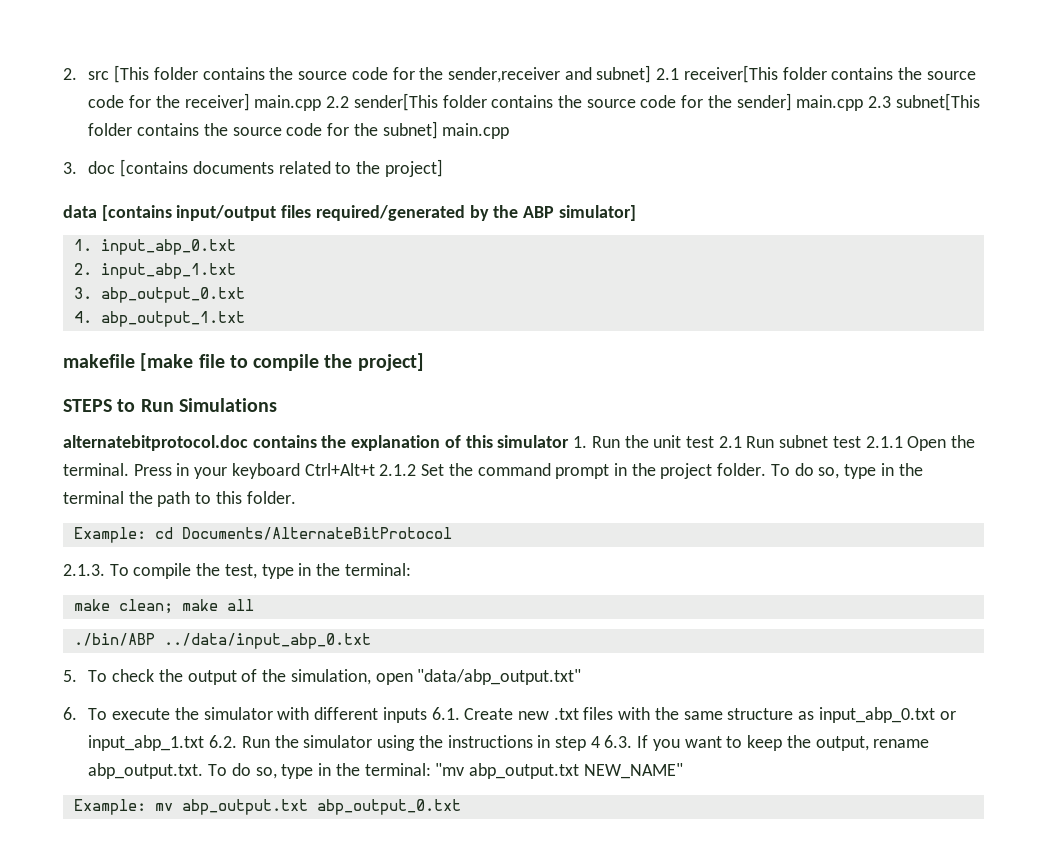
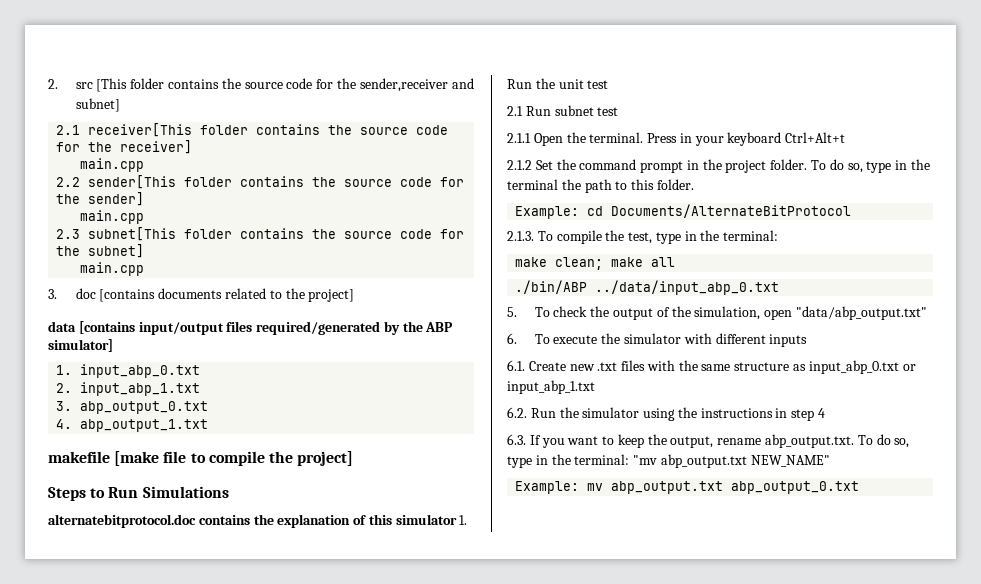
- 2. src [This folder contains the source code for the sender,receiver and subnet] 2.1 receiver[This folder contains the source code for the receiver] main.cpp 2.2 sender[This folder contains the source code for the sender] main.cpp 2.3 subnet[This folder contains the source code for the subnet] main.cpp
+ 2. src [This folder contains the source code for the sender,receiver and subnet]
+ 2.1 receiver[This folder contains the source code for the receiver]
+ main.cpp
+ 2.2 sender[This folder contains the source code for the sender]
+ main.cpp
+ 2.3 subnet[This folder contains the source code for the subnet]
+ main.cpp
- STEPS to Run Simulations
+ Steps to Run Simulations
- alternatebitprotocol.doc contains the explanation of this simulator 1. Run the unit test 2.1 Run subnet test 2.1.1 Open the terminal.
+ alternatebitprotocol.doc contains the explanation of this simulator 1. Run the unit test
+ 2.1 Run subnet test
+ 2.1.1 Open the terminal.
- Press in your keyboard Ctrl+Alt+t 2.1.2 Set the command prompt in the project folder.
+ Press in your keyboard Ctrl+Alt+t
+ 2.1.2 Set the command prompt in the project folder.
- 6. To execute the simulator with different inputs 6.1. Create new .txt files with the same structure as input_abp_0.txt or input_abp_1.txt 6.2. Run the simulator using the instructions in step 4 6.3. If you want to keep the output, rename abp_output.txt. To do so, type in the terminal: "mv abp_output.txt NEW_NAME"
+ 6. To execute the simulator with different inputs
+ 6.1. Create new .txt files with the same structure as input_abp_0.txt or input_abp_1.txt
+ 6.2. Run the simulator using the instructions in step 4
+ 6.3. If you want to keep the output, rename abp_output.txt. To do so, type in the terminal: "mv abp_output.txt NEW_NAME"

